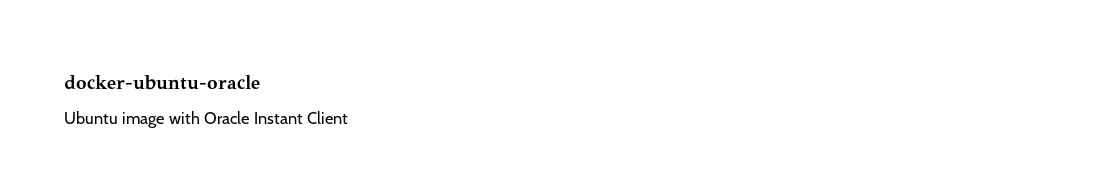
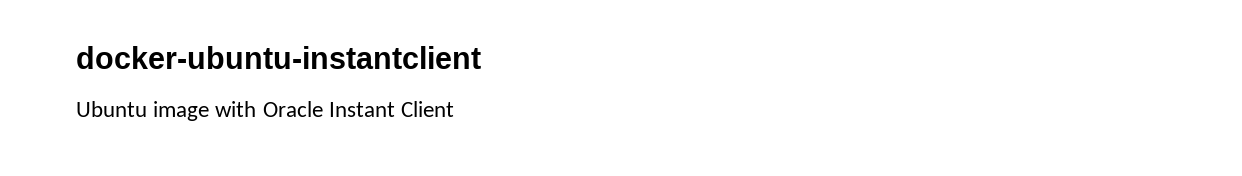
- docker-ubuntu-oracle
+ docker-ubuntu-instantclient

